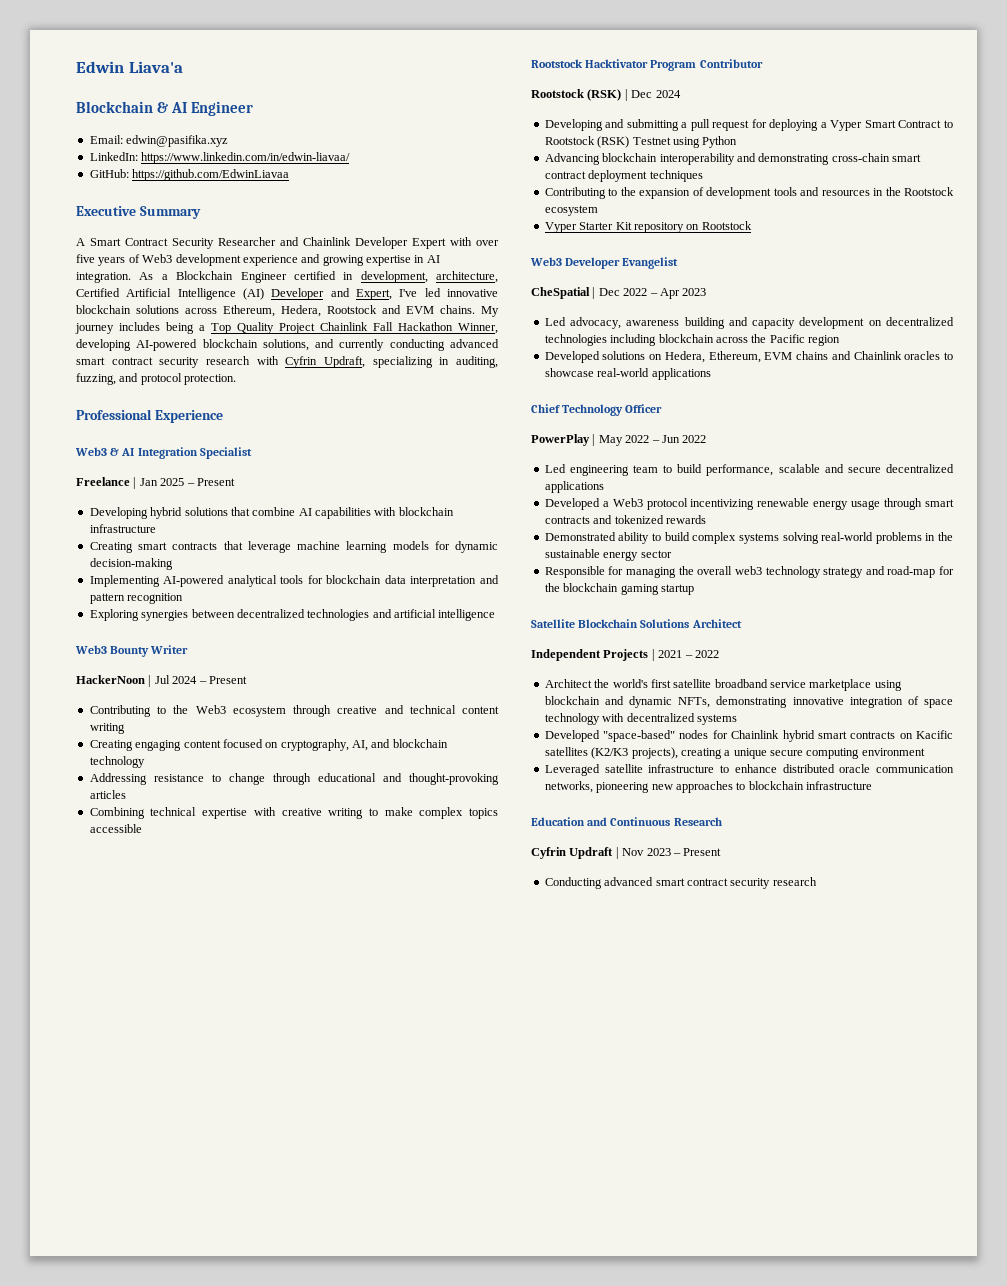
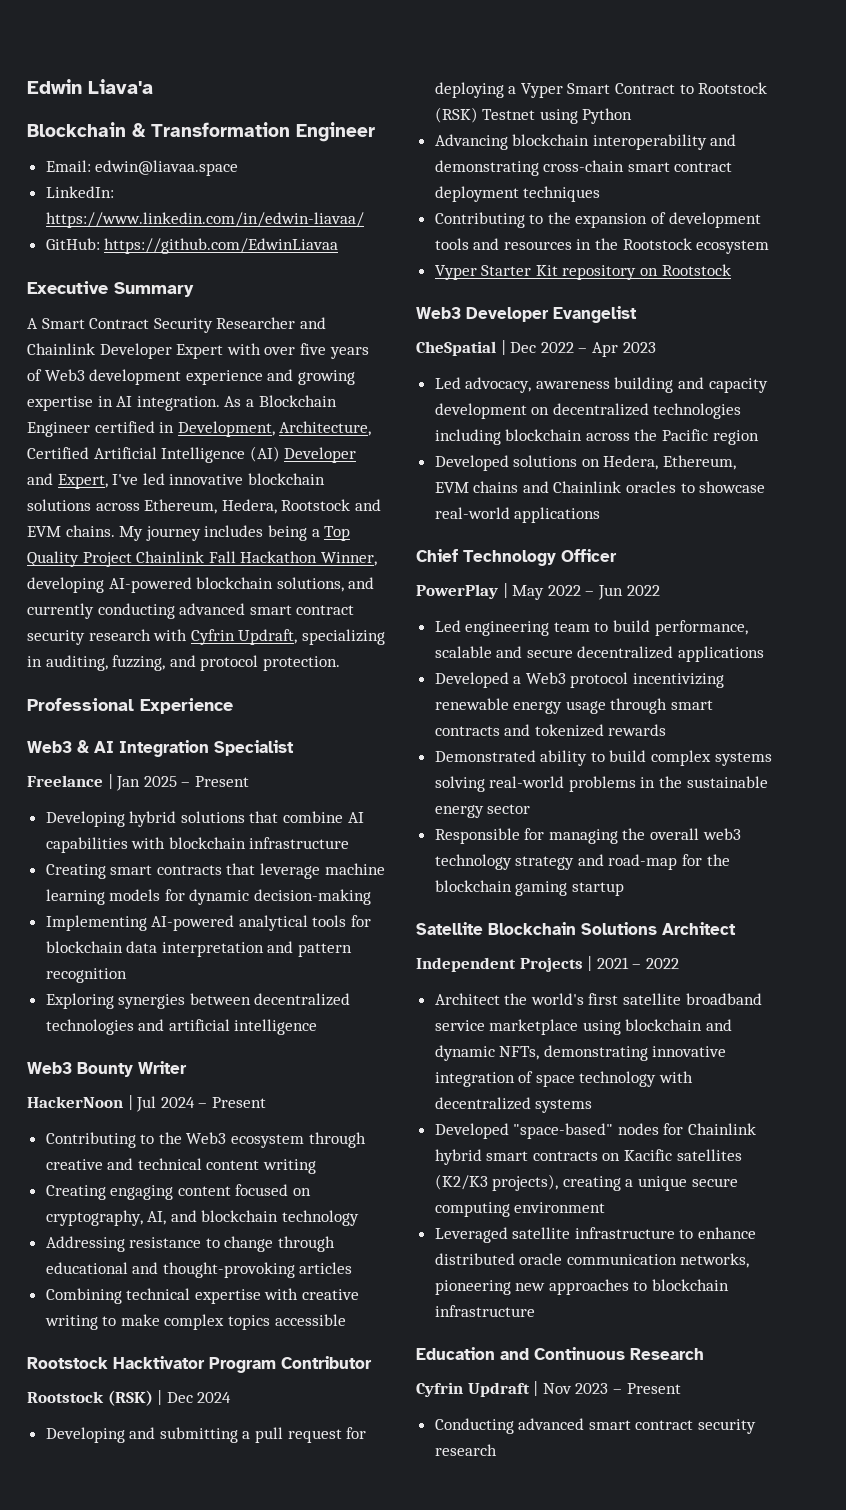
- Blockchain & AI Engineer
+ Blockchain & Transformation Engineer
- Email: edwin@pasifika.xyz
+ Email: edwin@liavaa.space
- As a Blockchain Engineer certified in development, architecture, Certified Artificial Intelligence (AI) Developer and Expert, I've led innovative blockchain solutions across Ethereum, Hedera, Rootstock and EVM chains.
+ As a Blockchain Engineer certified in Development, Architecture, Certified Artificial Intelligence (AI) Developer and Expert, I've led innovative blockchain solutions across Ethereum, Hedera, Rootstock and EVM chains.

